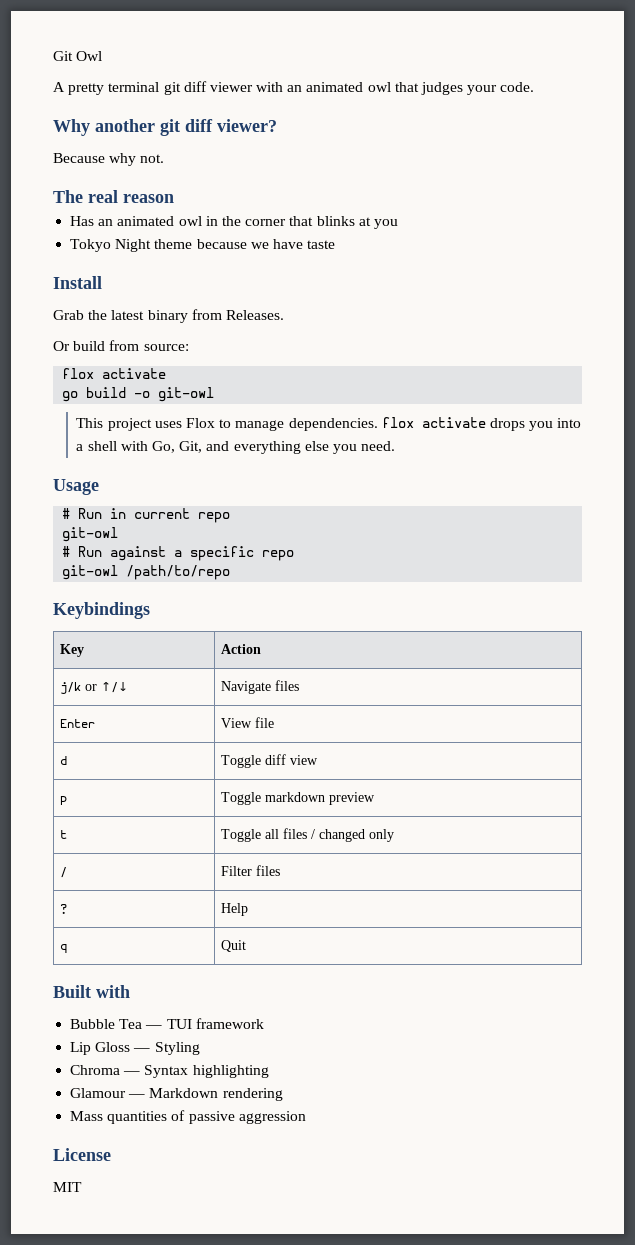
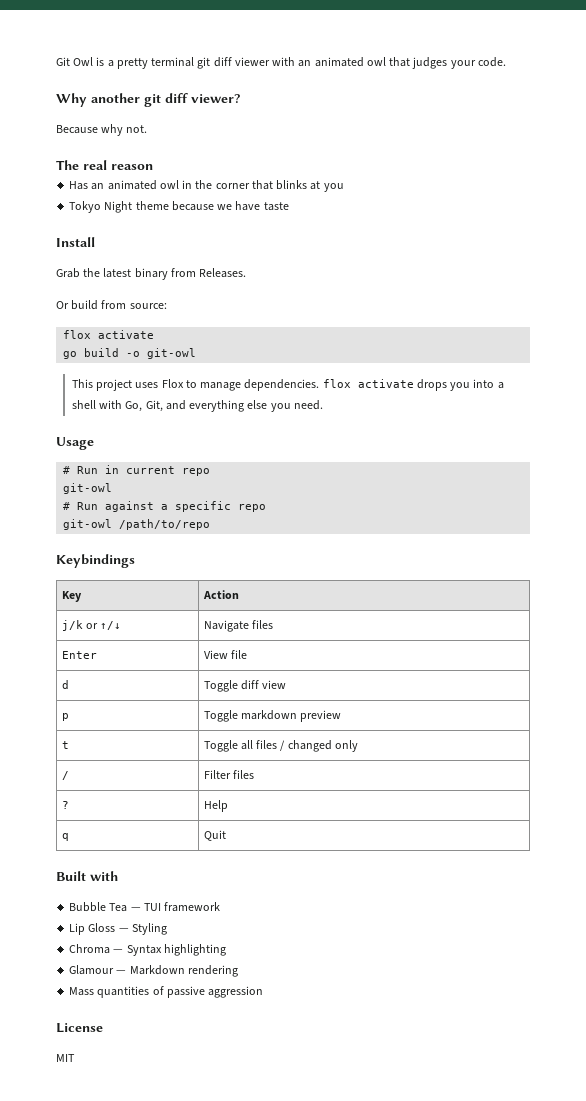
- Git Owl
- A pretty terminal git diff viewer with an animated owl that judges your code.
+ Git Owl is a pretty terminal git diff viewer with an animated owl that judges your code.

